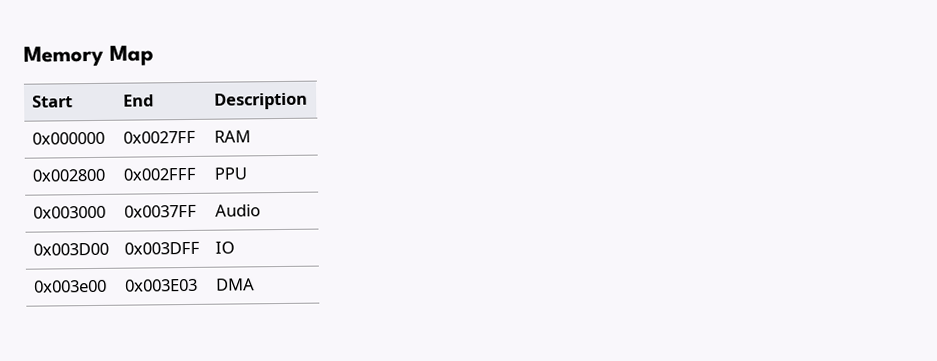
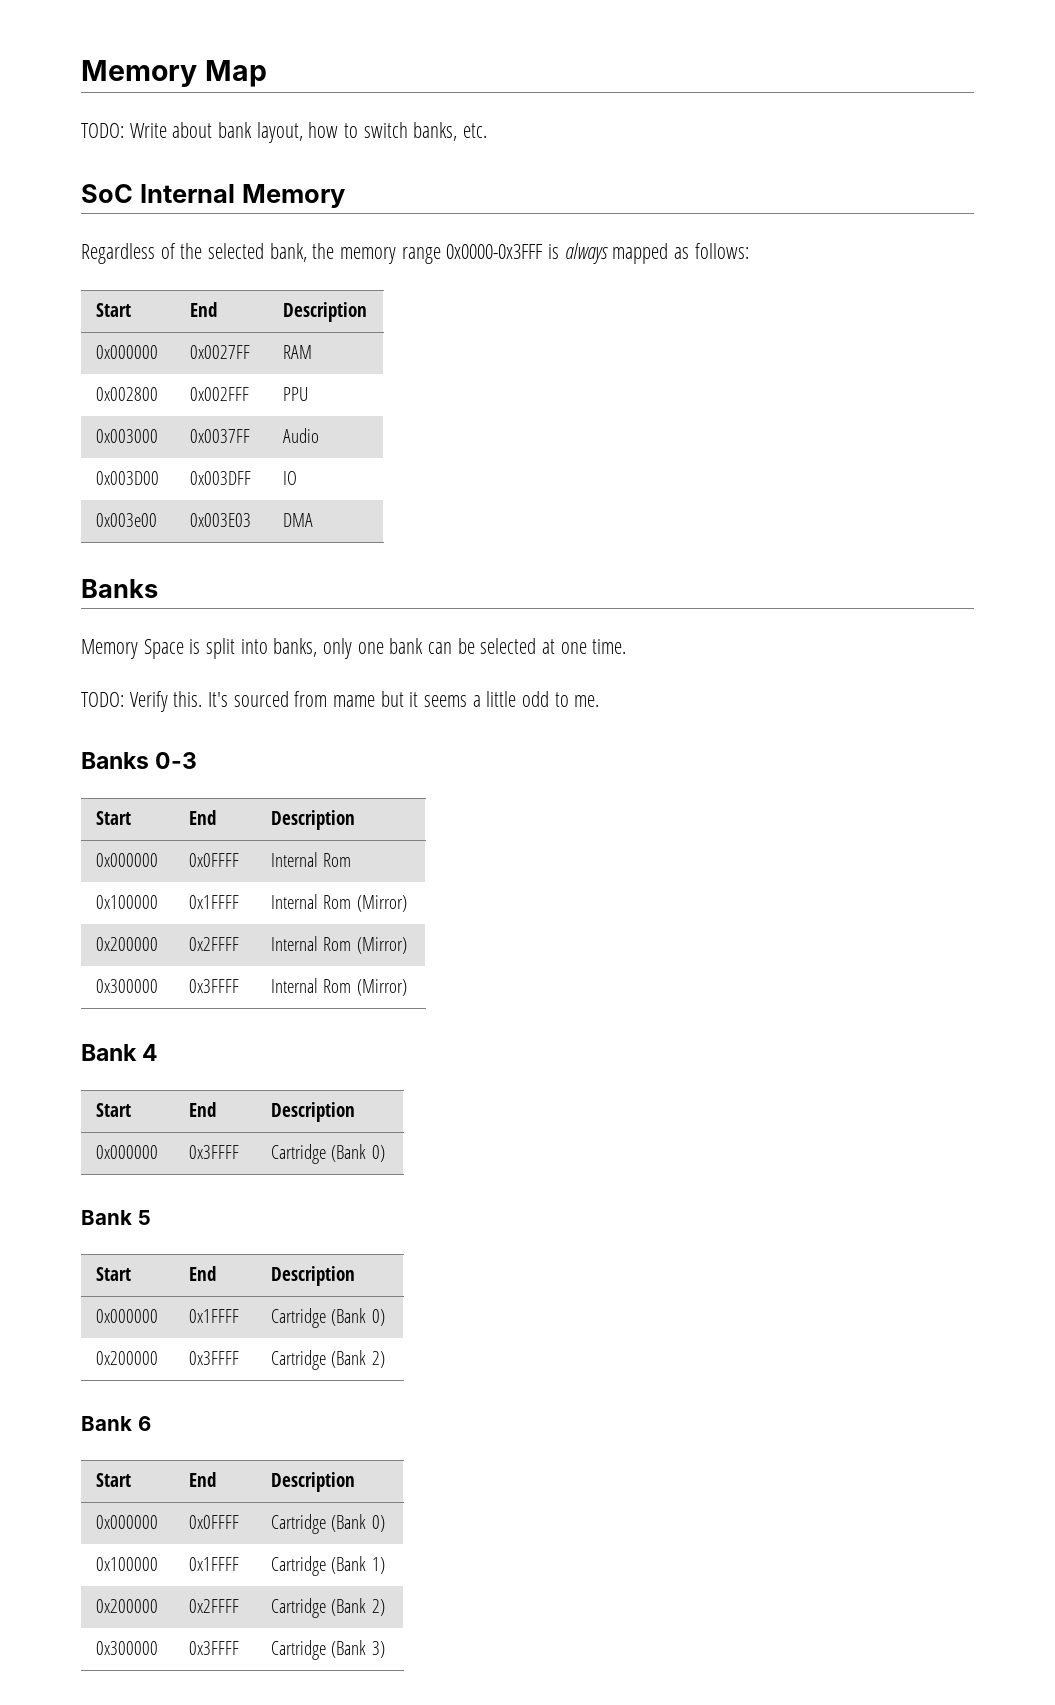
+ TODO: Write about bank layout, how to switch banks, etc.
+ SoC Internal Memory
+ Regardless of the selected bank, the memory range 0x0000-0x3FFF is always mapped as follows:
  0x003e00 | 0x003E03 | DMA
+ Banks
+ Memory Space is split into banks, only one bank can be selected at one time.
+ TODO: Verify this. It's sourced from mame but it seems a little odd to me.
+ Banks 0-3
+ Start | End | Description
+ 0x000000 | 0x0FFFF | Internal Rom
+ 0x100000 | 0x1FFFF | Internal Rom (Mirror)
+ 0x200000 | 0x2FFFF | Internal Rom (Mirror)
+ 0x300000 | 0x3FFFF | Internal Rom (Mirror)
+ Bank 4
+ Start | End | Description
+ 0x000000 | 0x3FFFF | Cartridge (Bank 0)
+ Bank 5
+ Start | End | Description
+ 0x000000 | 0x1FFFF | Cartridge (Bank 0)
+ 0x200000 | 0x3FFFF | Cartridge (Bank 2)
+ Bank 6
+ Start | End | Description
+ 0x000000 | 0x0FFFF | Cartridge (Bank 0)
+ 0x100000 | 0x1FFFF | Cartridge (Bank 1)
+ 0x200000 | 0x2FFFF | Cartridge (Bank 2)
+ 0x300000 | 0x3FFFF | Cartridge (Bank 3)

